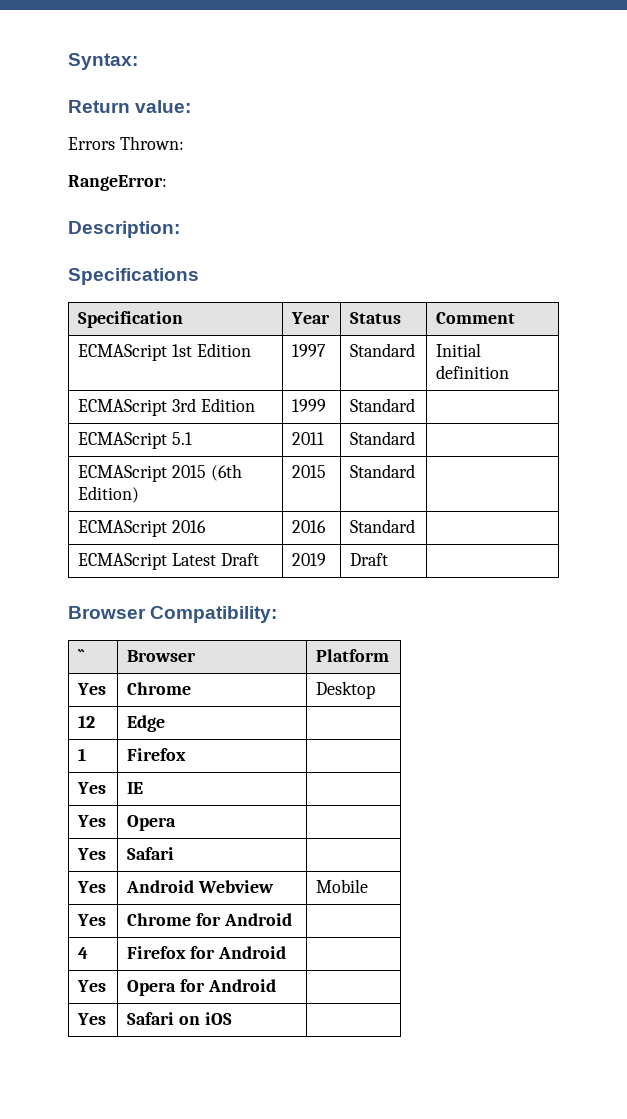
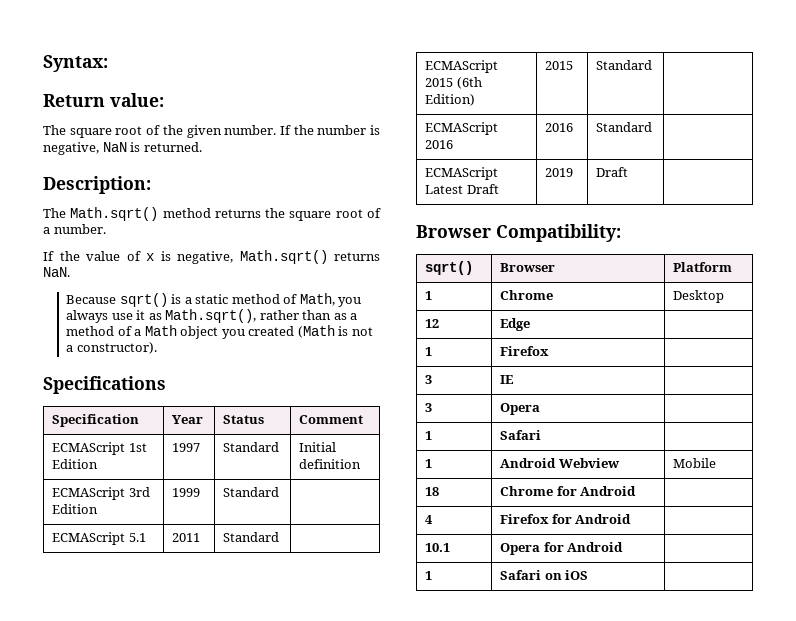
- Errors Thrown:
- RangeError:
+ The square root of the given number. If the number is negative, NaN is returned.
  Description:
+ The Math.sqrt() method returns the square root of a number.
+ If the value of x is negative, Math.sqrt() returns NaN.
+ Because sqrt() is a static method of Math, you always use it as Math.sqrt(), rather than as a method of a Math object you created (Math is not a constructor).
- `` | Browser | Platform
+ sqrt() | Browser | Platform
- Yes | Chrome | Desktop
+ 1 | Chrome | Desktop
- Yes | IE |
+ 3 | IE |
- Yes | Opera |
+ 3 | Opera |
- Yes | Safari |
+ 1 | Safari |
- Yes | Android Webview | Mobile
+ 1 | Android Webview | Mobile
- Yes | Chrome for Android |
+ 18 | Chrome for Android |
- Yes | Opera for Android |
+ 10.1 | Opera for Android |
- Yes | Safari on iOS |
+ 1 | Safari on iOS |

